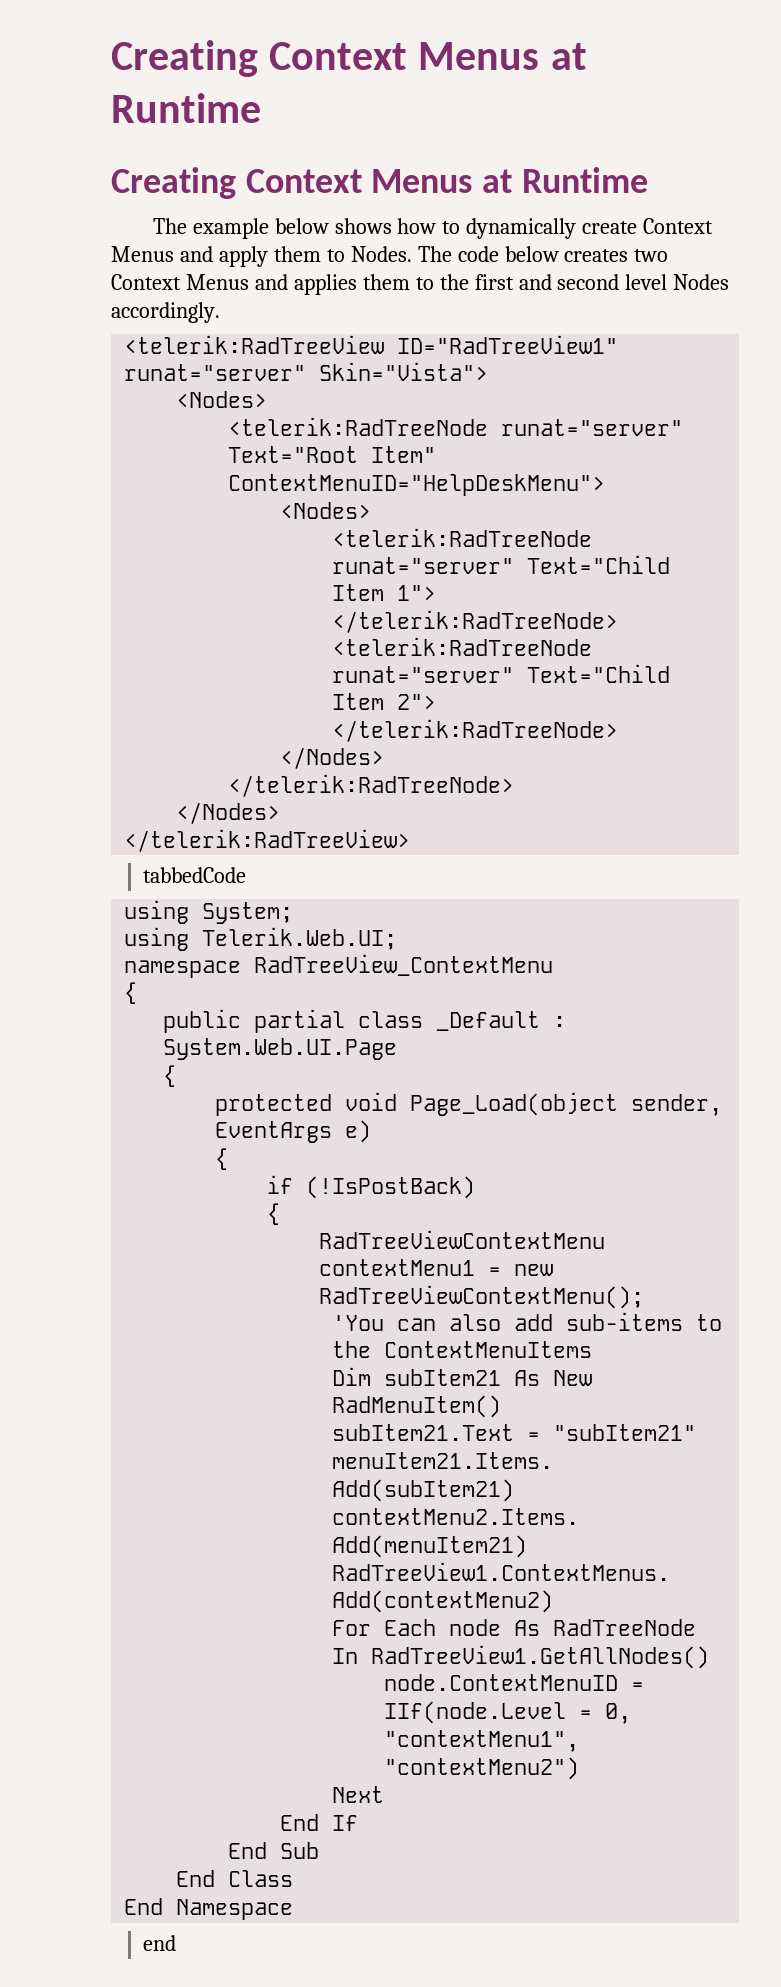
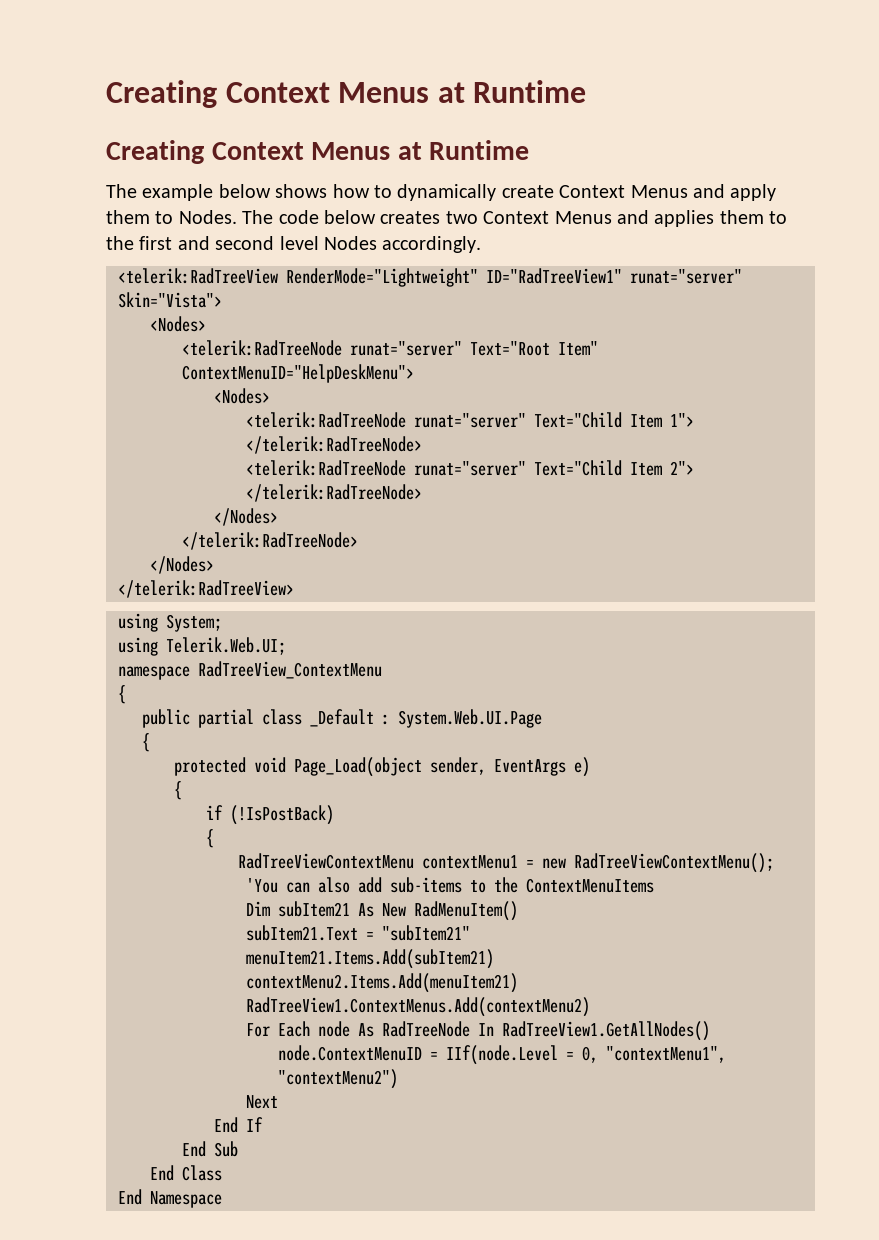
- <telerik:RadTreeView ID="RadTreeView1" runat="server" Skin="Vista">
+ <telerik:RadTreeView RenderMode="Lightweight" ID="RadTreeView1" runat="server" Skin="Vista">
- tabbedCode
- end

